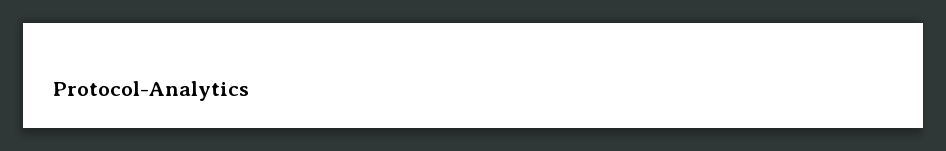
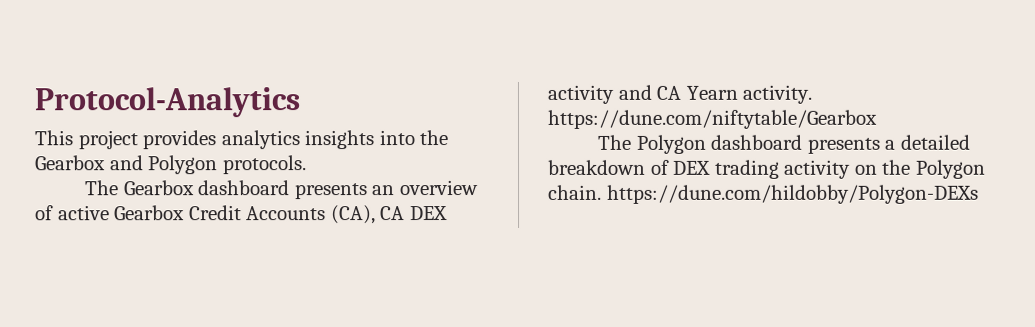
+ This project provides analytics insights into the Gearbox and Polygon protocols.
+ The Gearbox dashboard presents an overview of active Gearbox Credit Accounts (CA), CA DEX activity and CA Yearn activity. https://dune.com/niftytable/Gearbox
+ The Polygon dashboard presents a detailed breakdown of DEX trading activity on the Polygon chain. https://dune.com/hildobby/Polygon-DEXs

